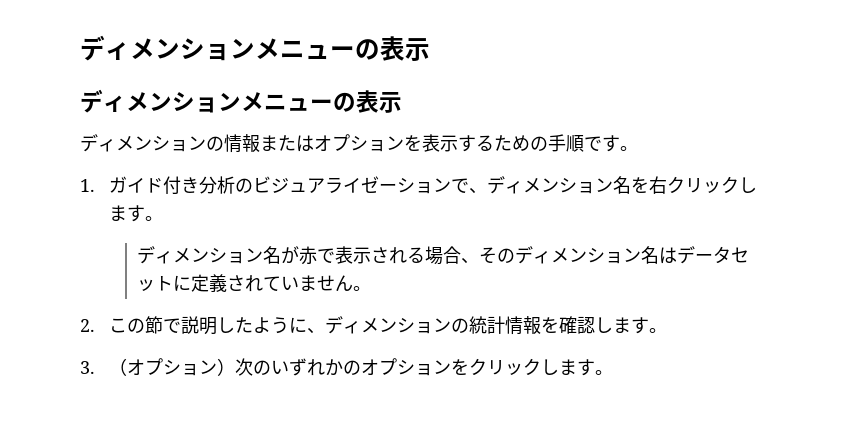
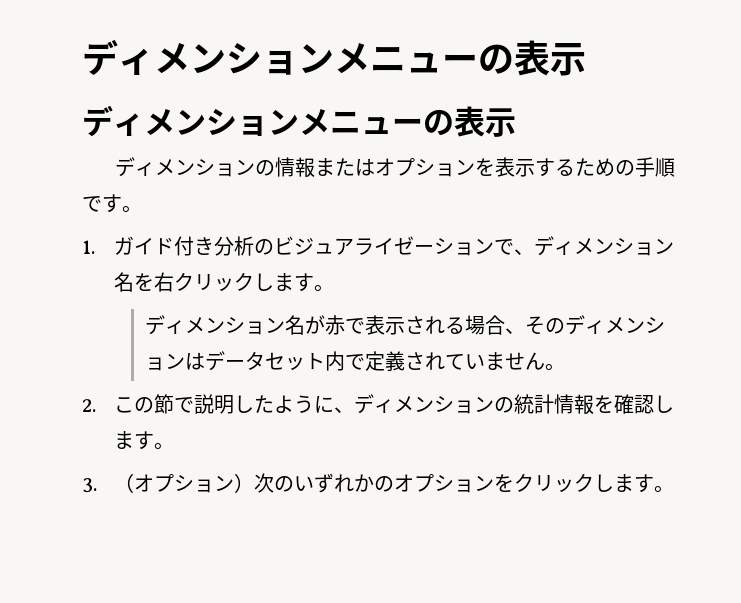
- ディメンション名が赤で表示される場合、そのディメンション名はデータセットに定義されていません。
+ ディメンション名が赤で表示される場合、そのディメンションはデータセット内で定義されていません。

